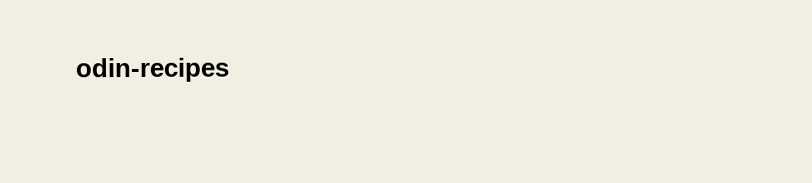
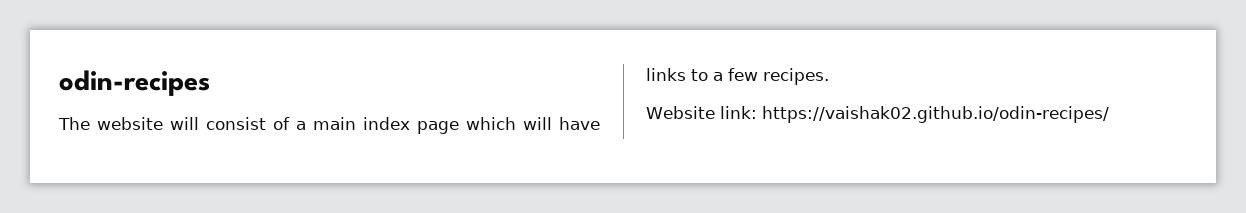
+ The website will consist of a main index page which will have links to a few recipes.
+ Website link: https://vaishak02.github.io/odin-recipes/

